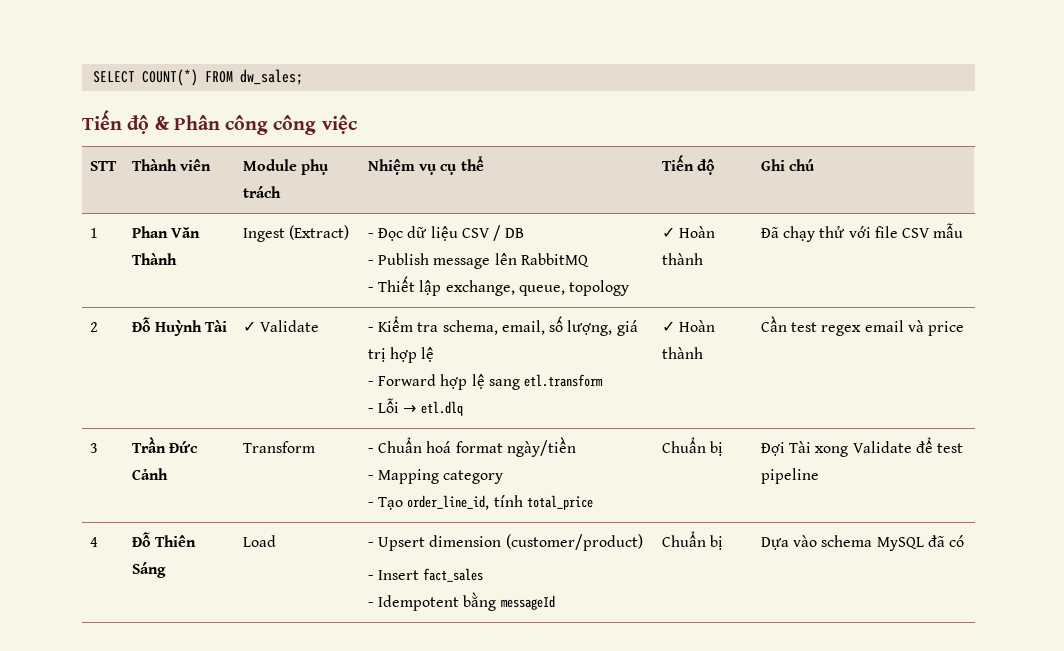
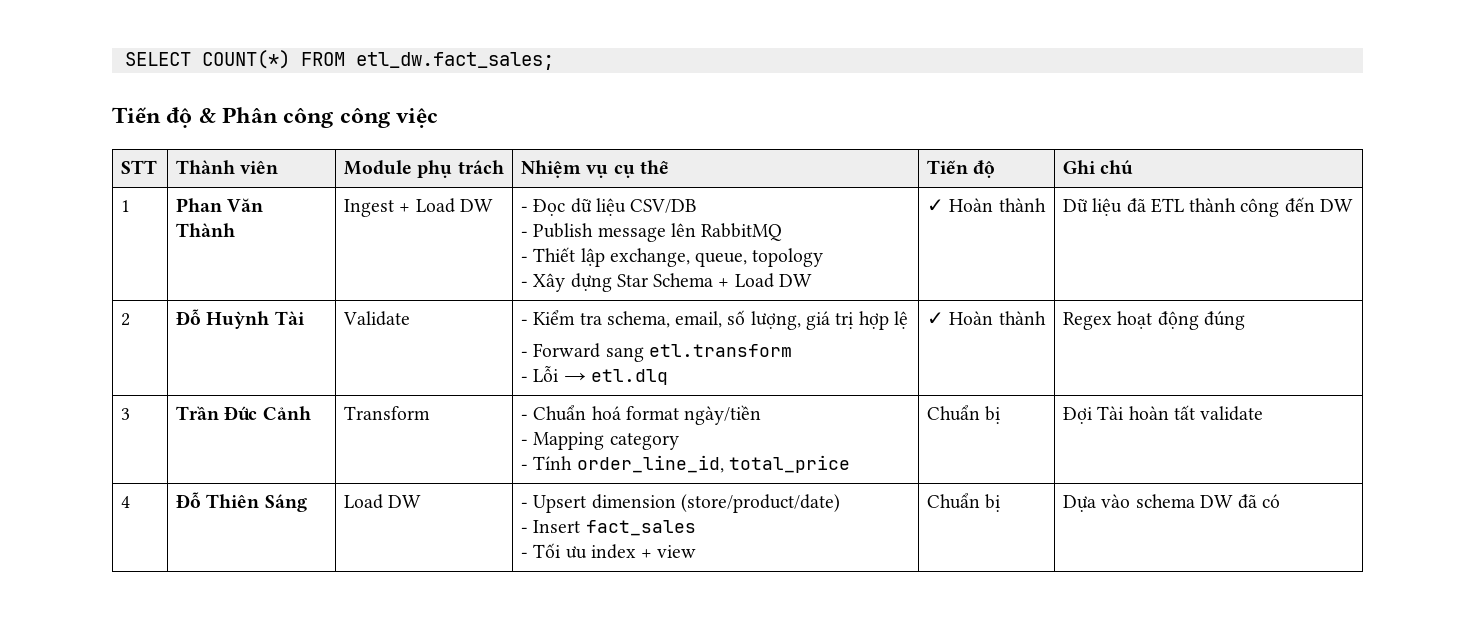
- SELECT COUNT(*) FROM dw_sales;
+ SELECT COUNT(*) FROM etl_dw.fact_sales;
- Ingest (Extract)
+ Ingest + Load DW
- - Đọc dữ liệu CSV / DB
+ - Đọc dữ liệu CSV/DB
- ✓ Hoàn thành | Đã chạy thử với file CSV mẫu
+ - Xây dựng Star Schema + Load DW | ✓ Hoàn thành | Dữ liệu đã ETL thành công đến DW
- 2 | Đỗ Huỳnh Tài | ✓ Validate | - Kiểm tra schema, email, số lượng, giá trị hợp lệ
- - Forward hợp lệ sang etl.transform
- - Lỗi → etl.dlq | ✓ Hoàn thành | Cần test regex email và price
+ 2 | Đỗ Huỳnh Tài | Validate | - Kiểm tra schema, email, số lượng, giá trị hợp lệ
+ - Forward sang etl.transform
+ - Lỗi → etl.dlq | ✓ Hoàn thành | Regex hoạt động đúng
  3 | Trần Đức Cảnh | Transform | - Chuẩn hoá format ngày/tiền
  - Mapping category
- - Tạo order_line_id, tính total_price | Chuẩn bị | Đợi Tài xong Validate để test pipeline
+ - Tính order_line_id, total_price | Chuẩn bị | Đợi Tài hoàn tất validate
- 4 | Đỗ Thiên Sáng | Load | - Upsert dimension (customer/product)
+ 4 | Đỗ Thiên Sáng | Load DW | - Upsert dimension (store/product/date)
  - Insert fact_sales
- - Idempotent bằng messageId | Chuẩn bị | Dựa vào schema MySQL đã có
+ - Tối ưu index + view | Chuẩn bị | Dựa vào schema DW đã có

